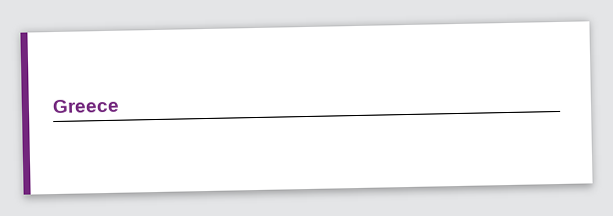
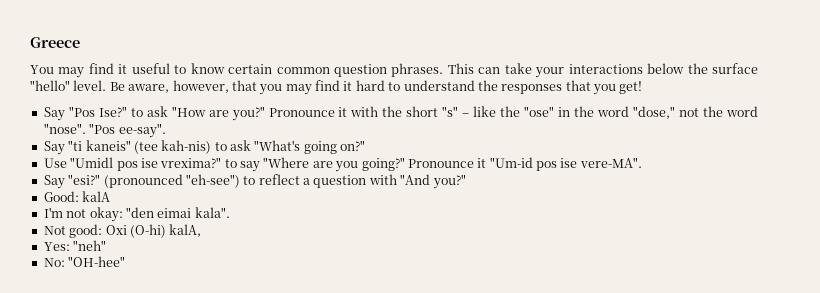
+ You may find it useful to know certain common question phrases. This can take your interactions below the surface "hello" level. Be aware, however, that you may find it hard to understand the responses that you get!
+ Say "Pos Ise?" to ask "How are you?" Pronounce it with the short "s" – like the "ose" in the word "dose," not the word "nose". "Pos ee-say".
+ Say "ti kaneis" (tee kah-nis) to ask "What's going on?"
+ Use "Umidl pos ise vrexima?" to say "Where are you going?" Pronounce it "Um-id pos ise vere-MA".
+ Say "esi?" (pronounced "eh-see") to reflect a question with "And you?"
+ Good: kalA
+ I'm not okay: "den eimai kala".
+ Not good: Oxi (O-hi) kalA,
+ Yes: "neh"
+ No: "OH-hee"

